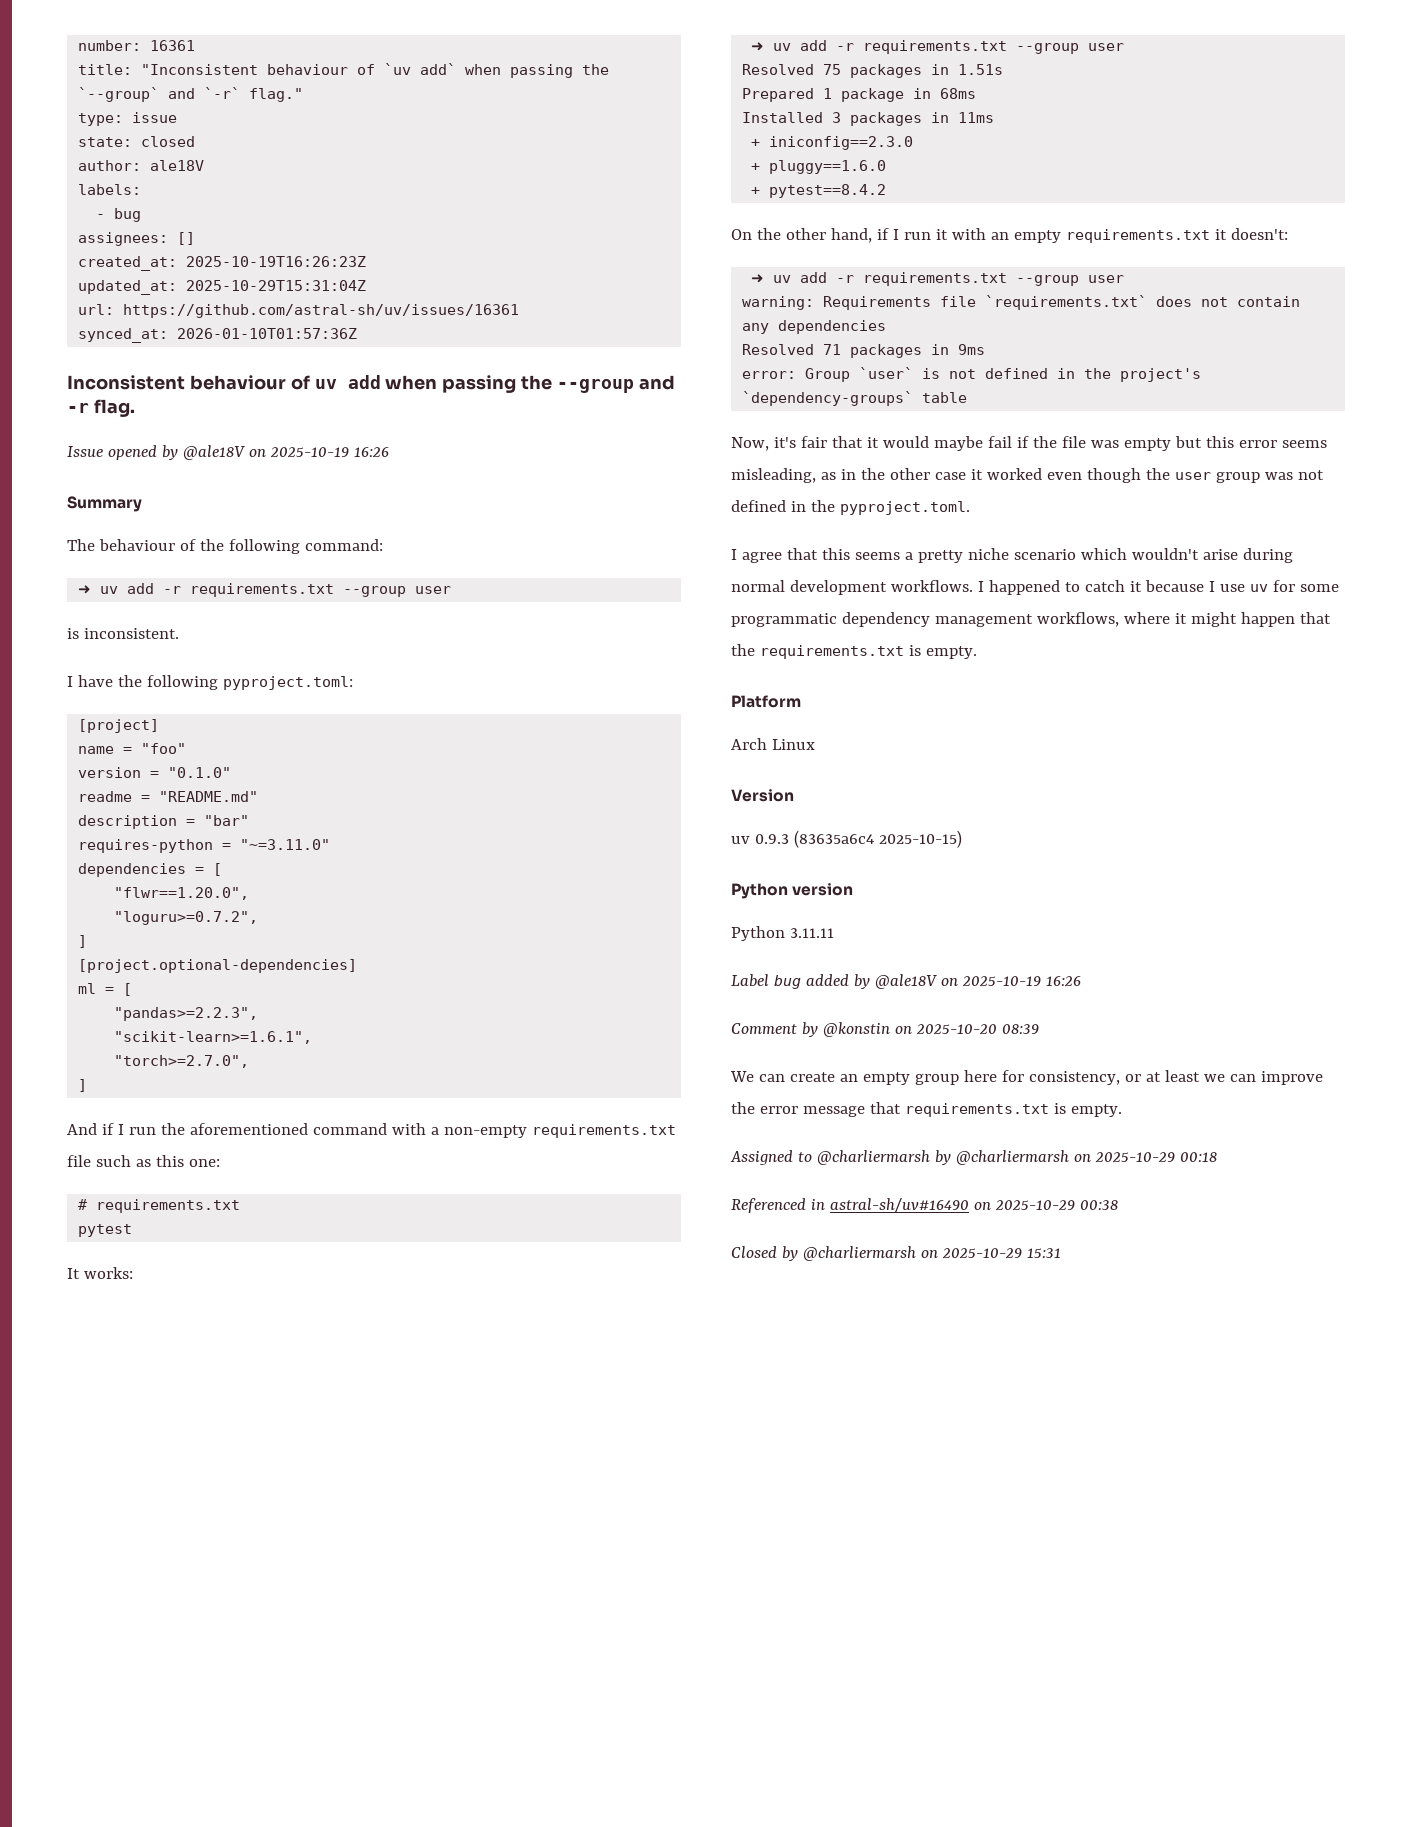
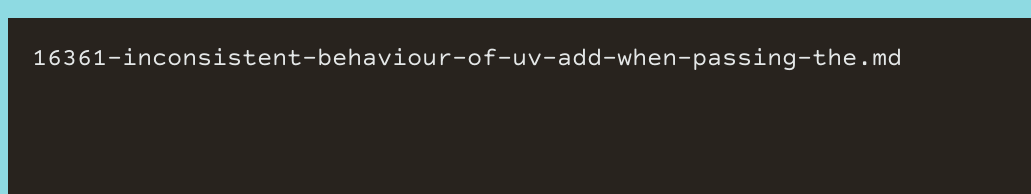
- number: 16361
- title: "Inconsistent behaviour of `uv add` when passing the `--group` and `-r` flag."
- type: issue
- state: closed
- author: ale18V
- labels:
- - bug
- assignees: []
- created_at: 2025-10-19T16:26:23Z
- updated_at: 2025-10-29T15:31:04Z
- url: https://github.com/astral-sh/uv/issues/16361
- synced_at: 2026-01-10T01:57:36Z
- Inconsistent behaviour of uv add when passing the --group and -r flag.
- Issue opened by @ale18V on 2025-10-19 16:26
- Summary
- The behaviour of the following command:
- ➜ uv add -r requirements.txt --group user
- is inconsistent.
- I have the following pyproject.toml:
- [project]
- name = "foo"
- version = "0.1.0"
- readme = "README.md"
- description = "bar"
- requires-python = "~=3.11.0"
- dependencies = [
- "flwr==1.20.0",
- "loguru>=0.7.2",
- ]
- [project.optional-dependencies]
- ml = [
- "pandas>=2.2.3",
- "scikit-learn>=1.6.1",
- "torch>=2.7.0",
- ]
- And if I run the aforementioned command with a non-empty requirements.txt file such as this one:
- # requirements.txt
- pytest
- It works:
- ➜ uv add -r requirements.txt --group user
- Resolved 75 packages in 1.51s
- Prepared 1 package in 68ms
- Installed 3 packages in 11ms
- + iniconfig==2.3.0
- + pluggy==1.6.0
- + pytest==8.4.2
- On the other hand, if I run it with an empty requirements.txt it doesn't:
- ➜ uv add -r requirements.txt --group user
- warning: Requirements file `requirements.txt` does not contain any dependencies
- Resolved 71 packages in 9ms
- error: Group `user` is not defined in the project's `dependency-groups` table
- Now, it's fair that it would maybe fail if the file was empty but this error seems misleading, as in the other case it worked even though the user group was not defined in the pyproject.toml.
- I agree that this seems a pretty niche scenario which wouldn't arise during normal development workflows. I happened to catch it because I use uv for some programmatic dependency management workflows, where it might happen that the requirements.txt is empty.
- Platform
- Arch Linux
- Version
- uv 0.9.3 (83635a6c4 2025-10-15)
- Python version
- Python 3.11.11
- Label bug added by @ale18V on 2025-10-19 16:26
- Comment by @konstin on 2025-10-20 08:39
- We can create an empty group here for consistency, or at least we can improve the error message that requirements.txt is empty.
- Assigned to @charliermarsh by @charliermarsh on 2025-10-29 00:18
- Referenced in astral-sh/uv#16490 on 2025-10-29 00:38
- Closed by @charliermarsh on 2025-10-29 15:31
+ 16361-inconsistent-behaviour-of-uv-add-when-passing-the.md

